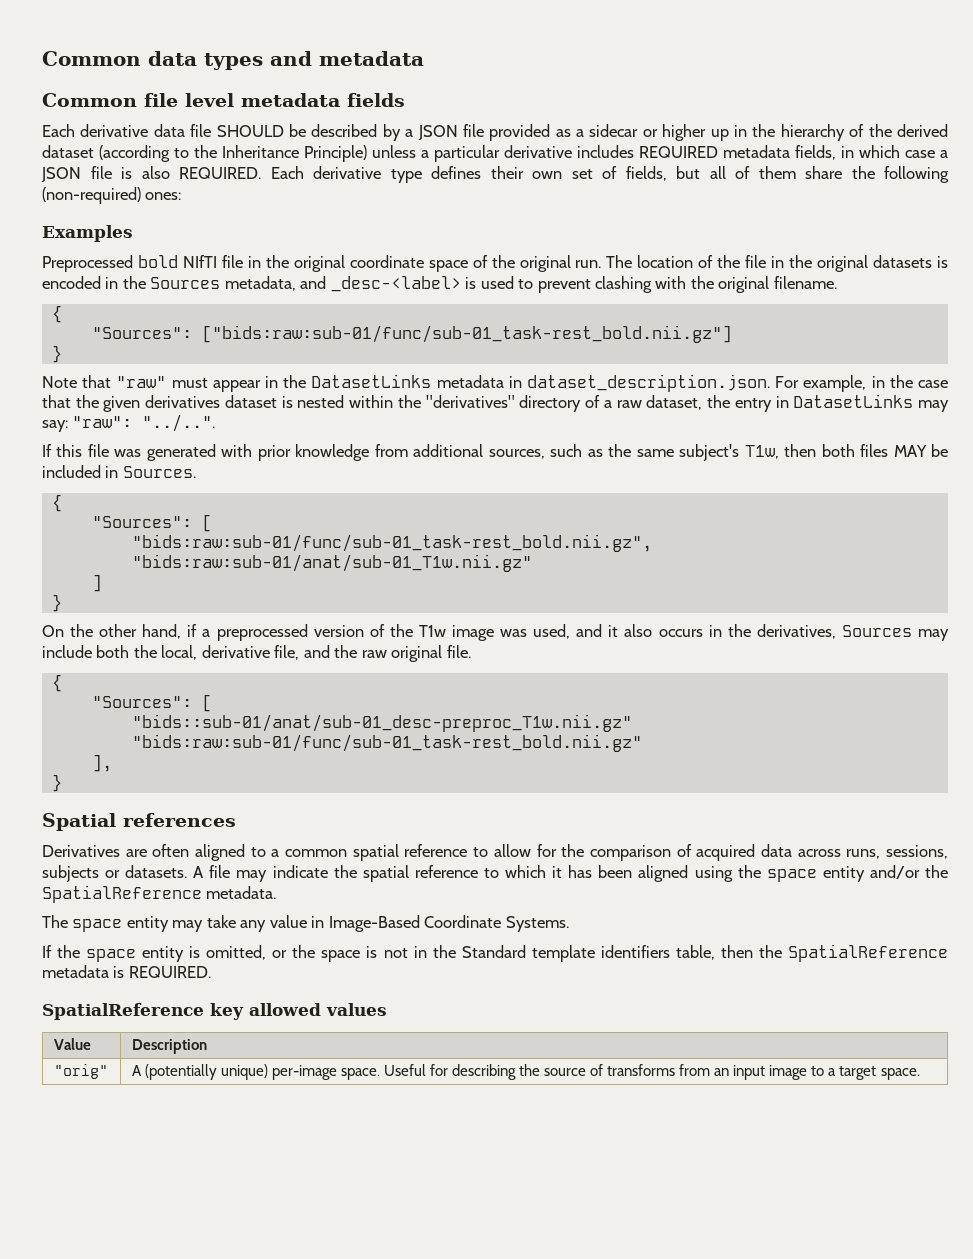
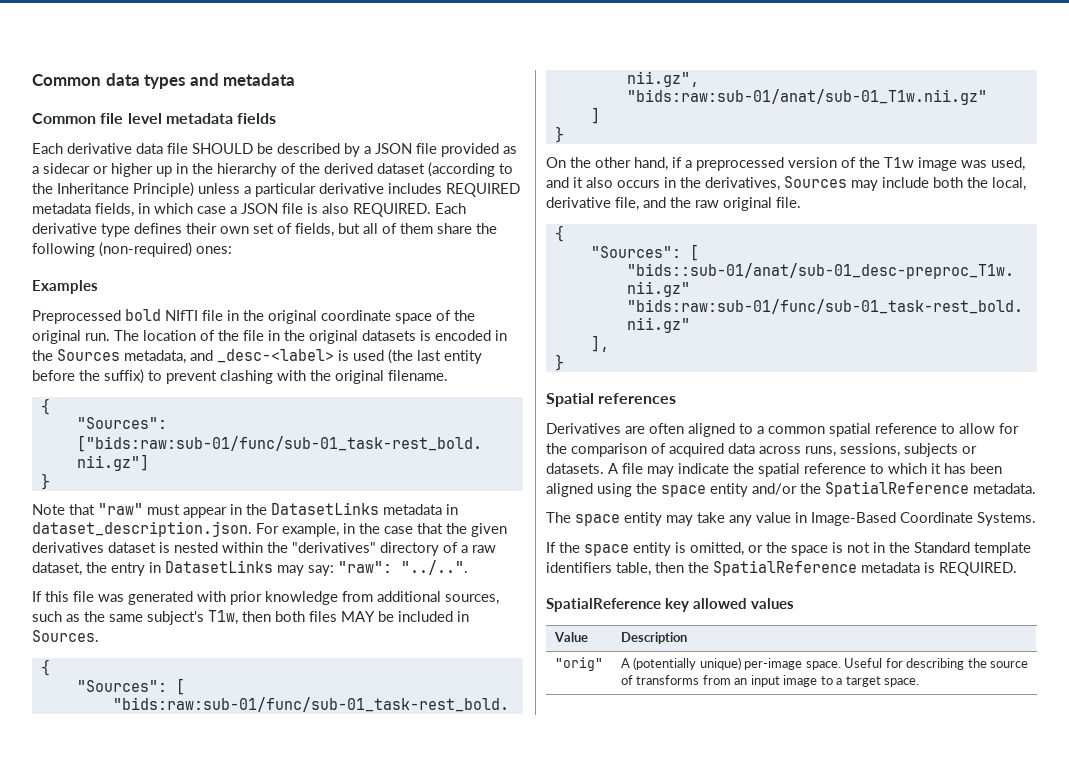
- The location of the file in the original datasets is encoded in the Sources metadata, and _desc-<label> is used to prevent clashing with the original filename.
+ The location of the file in the original datasets is encoded in the Sources metadata, and _desc-<label> is used (the last entity before the suffix) to prevent clashing with the original filename.

